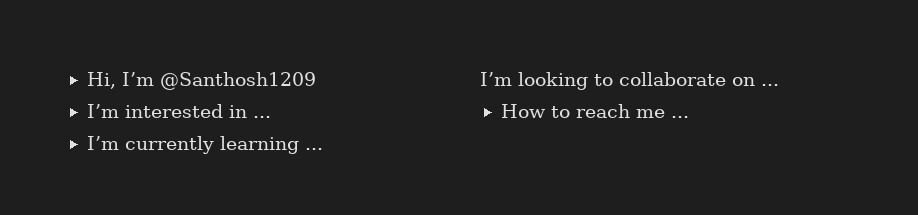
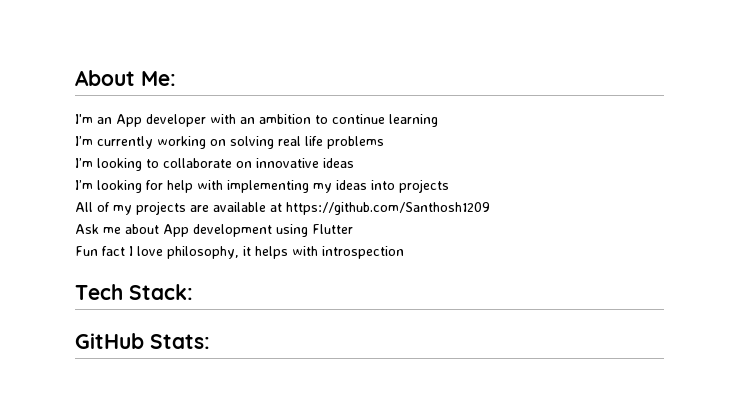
- Hi, I’m @Santhosh1209
- I’m interested in ...
- I’m currently learning ...
+ About Me:
+ I'm an App developer with an ambition to continue learning
+ I’m currently working on solving real life problems
- I’m looking to collaborate on ...
- How to reach me ...
+ I’m looking to collaborate on innovative ideas
+ I’m looking for help with implementing my ideas into projects
+ All of my projects are available at https://github.com/Santhosh1209
+ Ask me about App development using Flutter
+ Fun fact I love philosophy, it helps with introspection
+ Tech Stack:
+ GitHub Stats:

